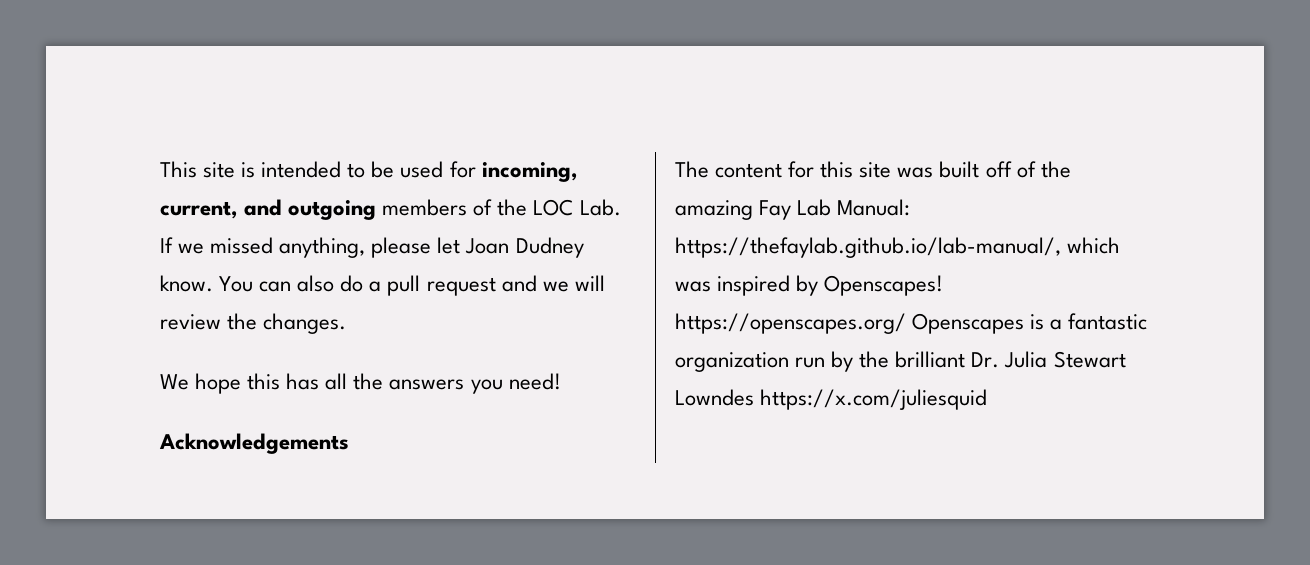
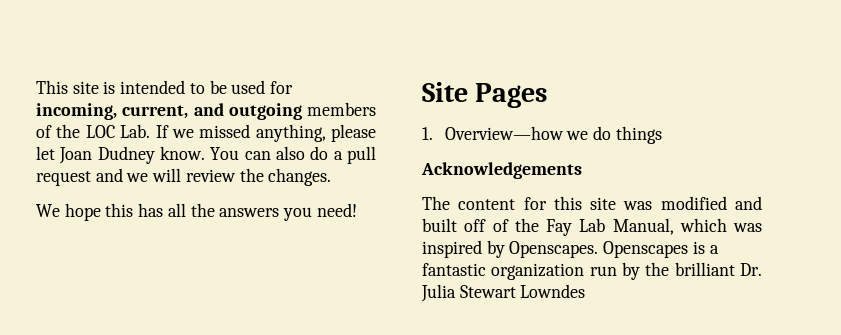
+ Site Pages
+ 1. Overview—how we do things
- The content for this site was built off of the amazing Fay Lab Manual: https://thefaylab.github.io/lab-manual/, which was inspired by Openscapes! https://openscapes.org/ Openscapes is a fantastic organization run by the brilliant Dr. Julia Stewart Lowndes https://x.com/juliesquid
+ The content for this site was modified and built off of the Fay Lab Manual, which was inspired by Openscapes. Openscapes is a fantastic organization run by the brilliant Dr. Julia Stewart Lowndes

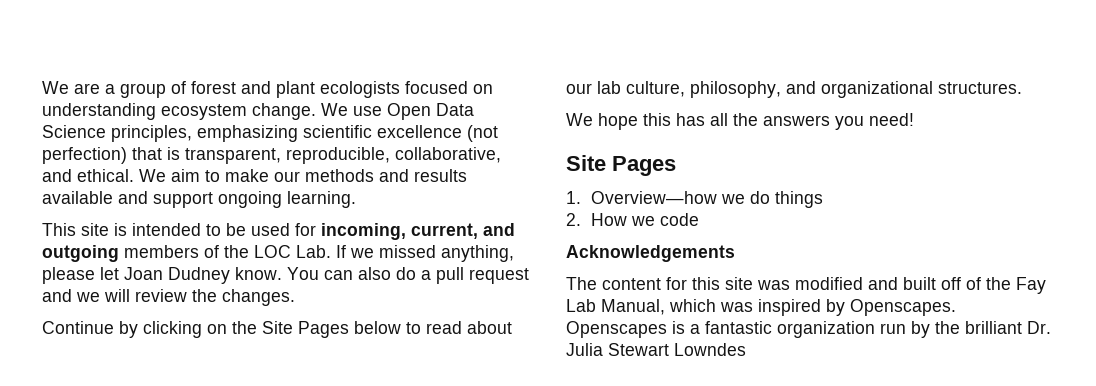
+ We are a group of forest and plant ecologists focused on understanding ecosystem change. We use Open Data Science principles, emphasizing scientific excellence (not perfection) that is transparent, reproducible, collaborative, and ethical. We aim to make our methods and results available and support ongoing learning.
+ Continue by clicking on the Site Pages below to read about our lab culture, philosophy, and organizational structures.
+ 2. How we code

